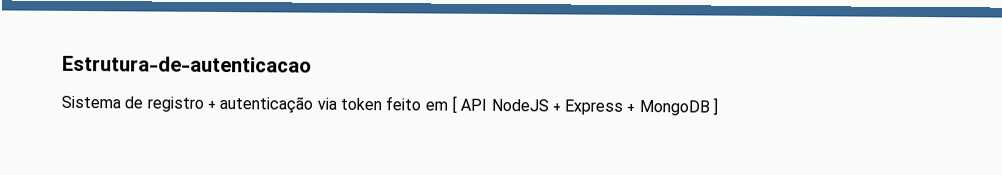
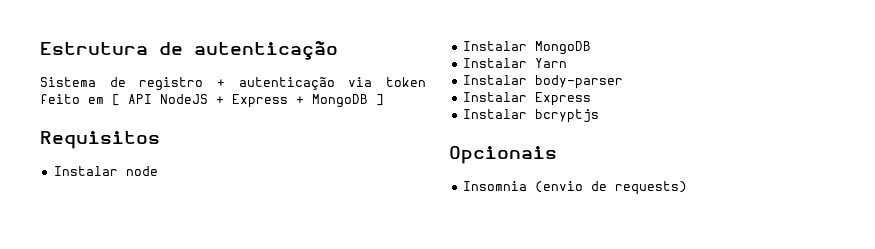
- Estrutura-de-autenticacao
+ Estrutura de autenticação
+ Requisitos
+ Instalar node
+ Instalar MongoDB
+ Instalar Yarn
+ Instalar body-parser
+ Instalar Express
+ Instalar bcryptjs
+ Opcionais
+ Insomnia (envio de requests)

